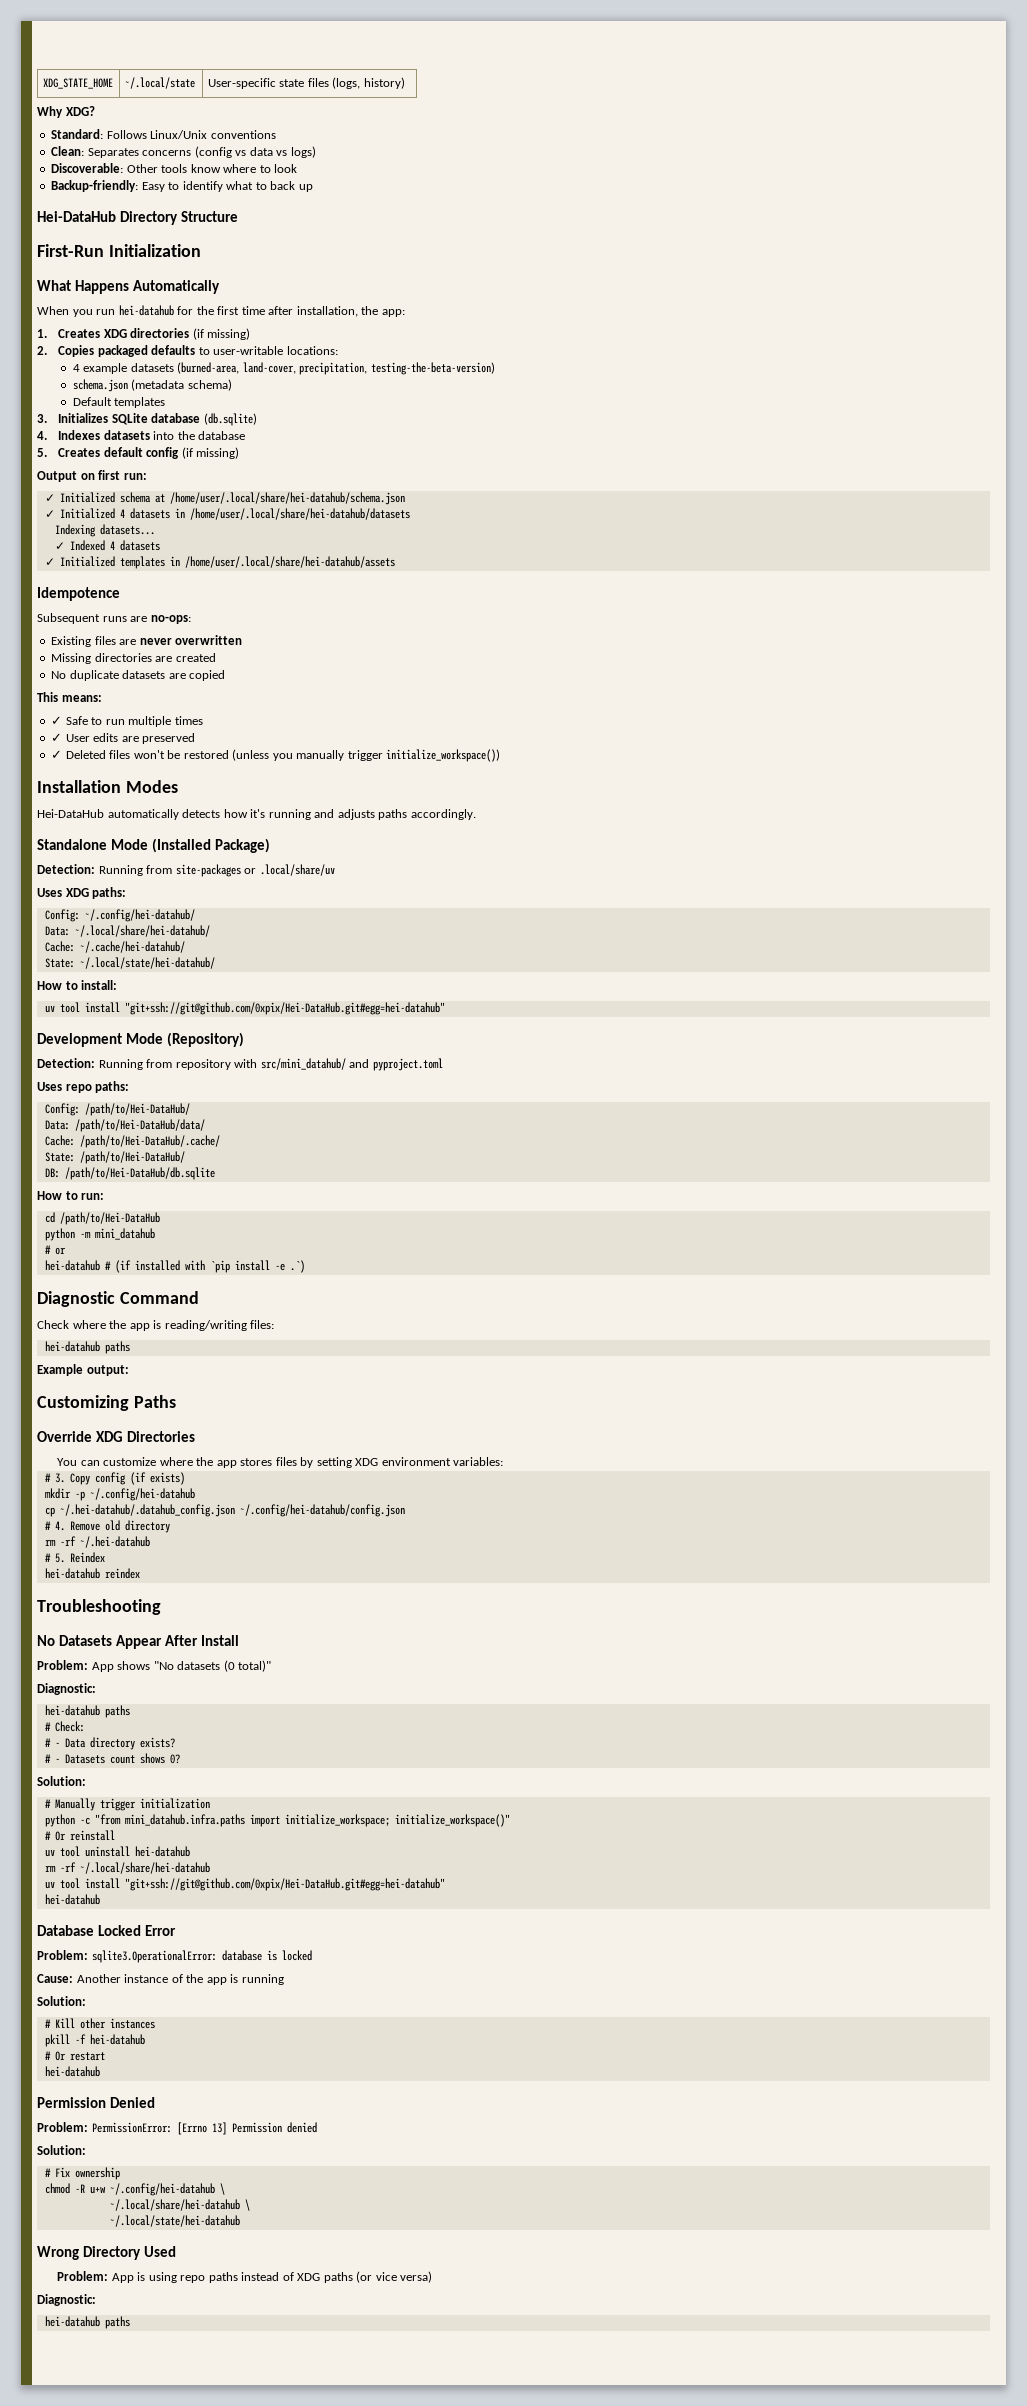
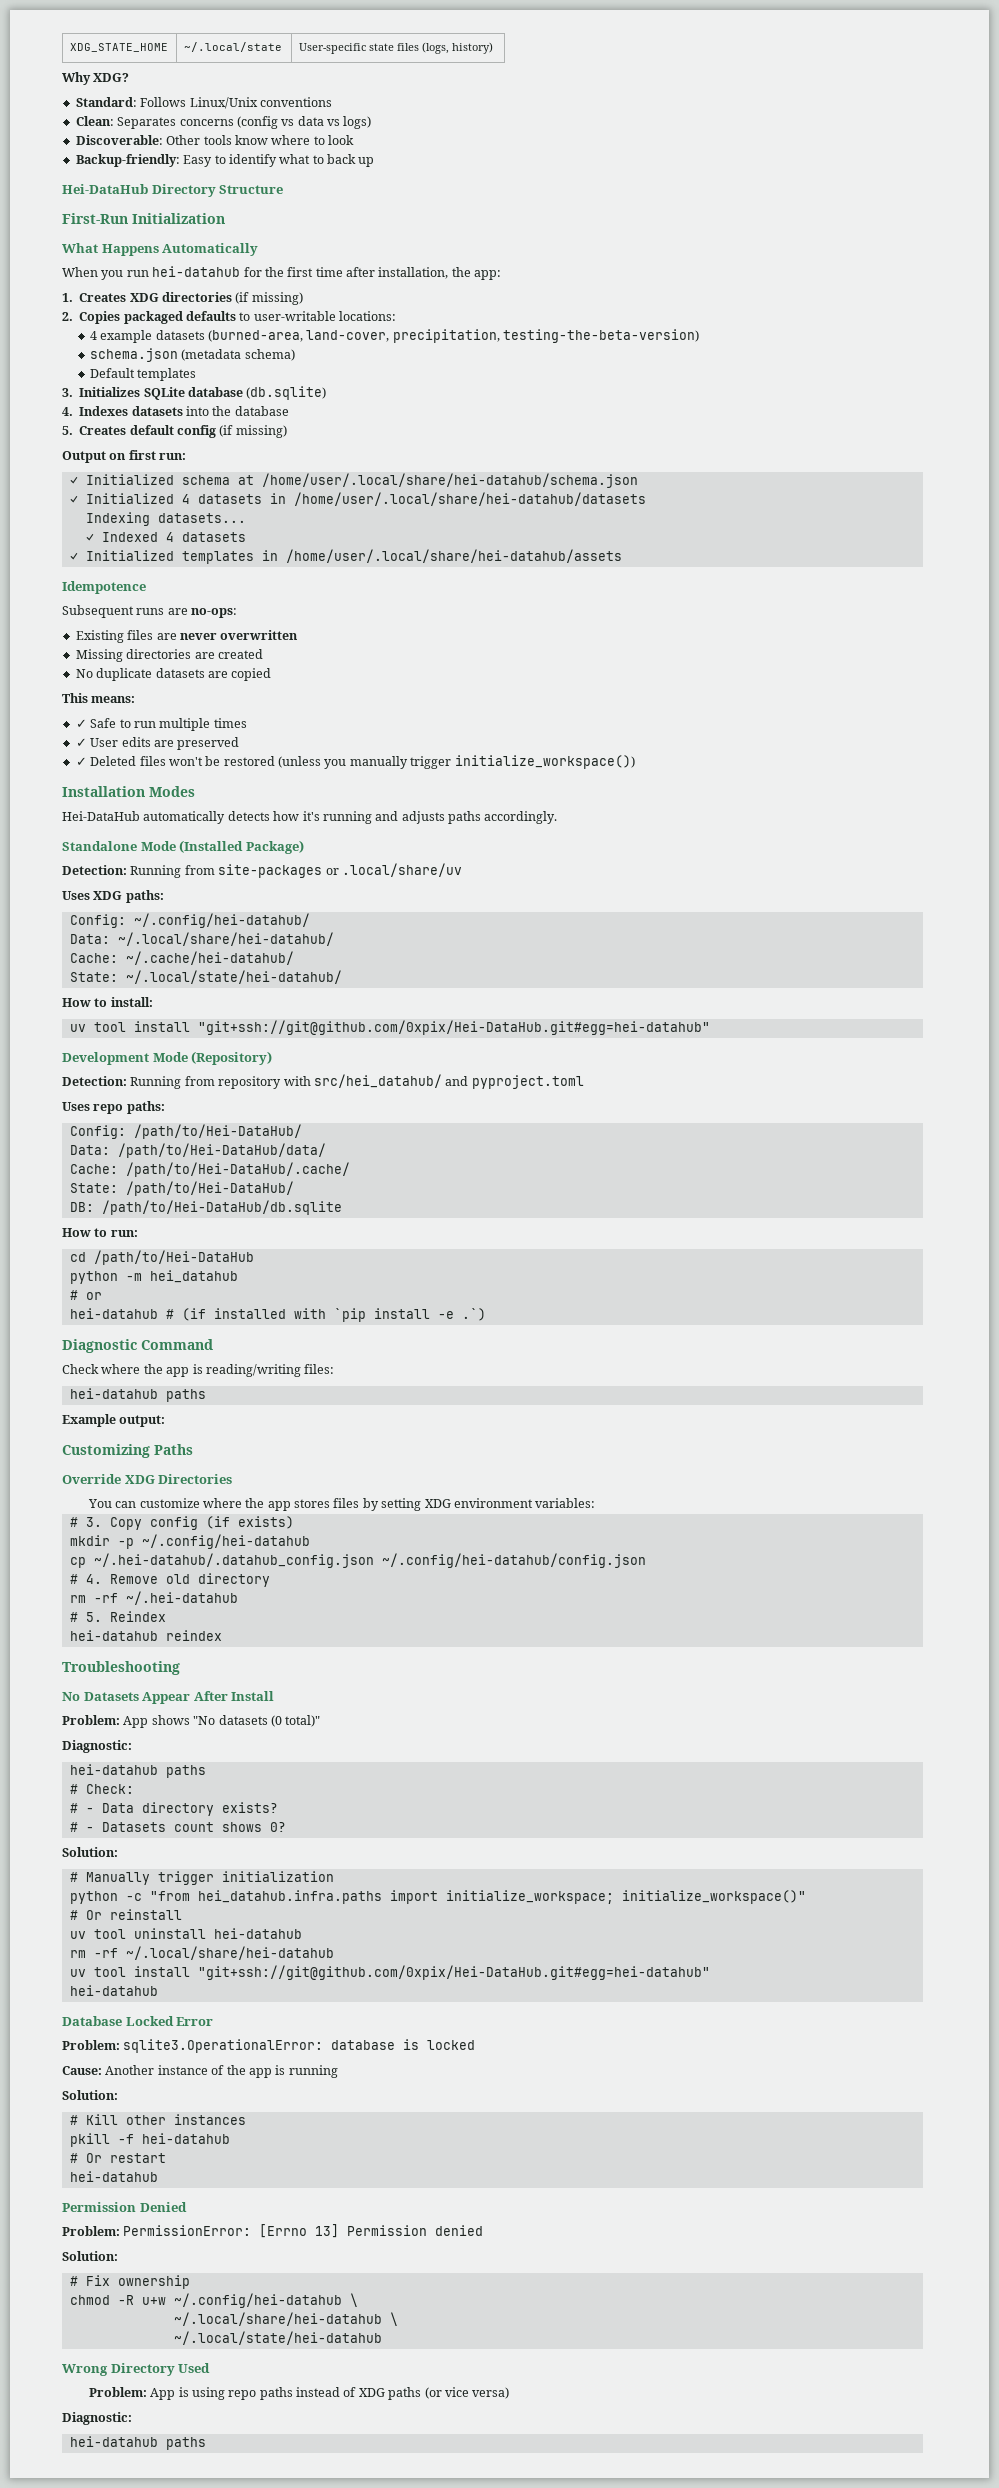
- Detection: Running from repository with src/mini_datahub/ and pyproject.toml
+ Detection: Running from repository with src/hei_datahub/ and pyproject.toml
- python -m mini_datahub
+ python -m hei_datahub
- python -c "from mini_datahub.infra.paths import initialize_workspace; initialize_workspace()"
+ python -c "from hei_datahub.infra.paths import initialize_workspace; initialize_workspace()"

